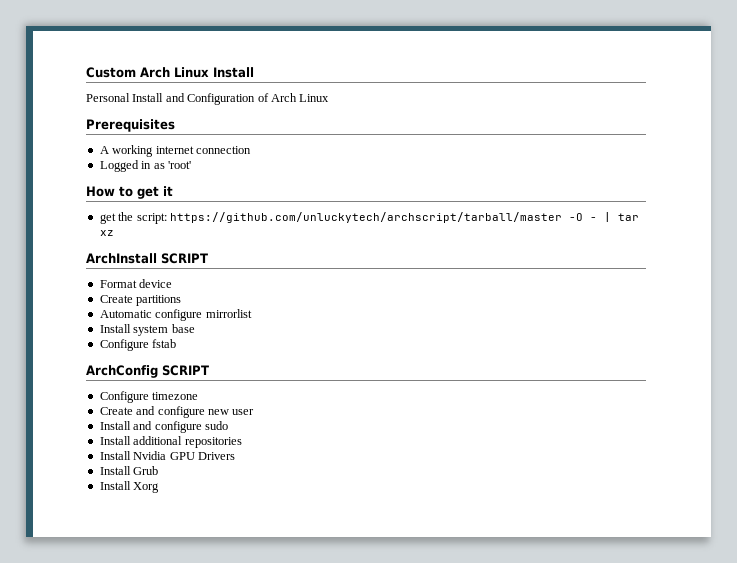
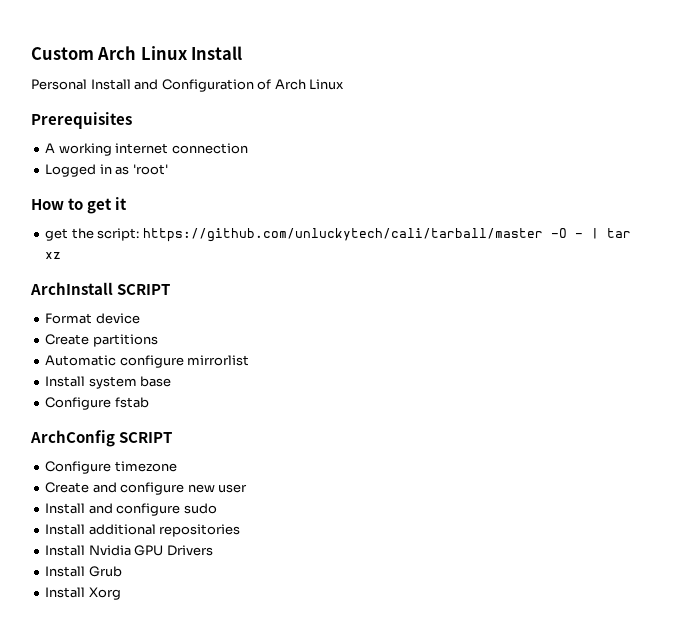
- get the script: https://github.com/unluckytech/archscript/tarball/master -O - | tar xz
+ get the script: https://github.com/unluckytech/cali/tarball/master -O - | tar xz

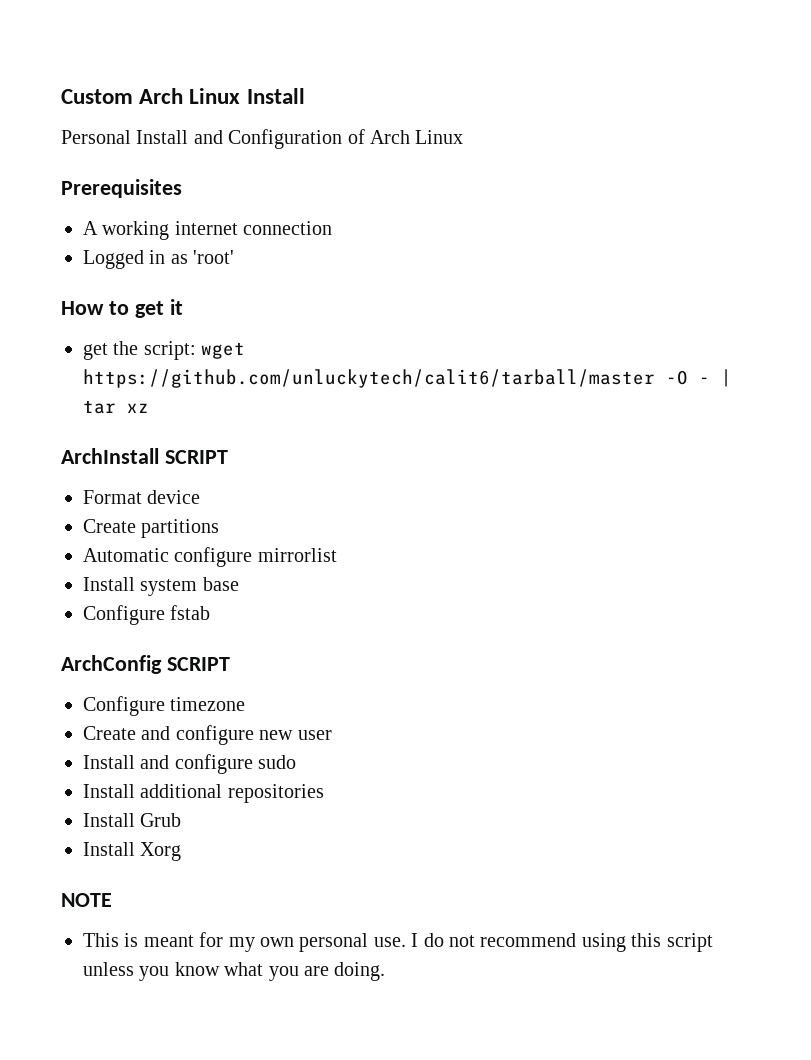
- get the script: https://github.com/unluckytech/cali/tarball/master -O - | tar xz
+ get the script: wget https://github.com/unluckytech/calit6/tarball/master -O - | tar xz
- Install Nvidia GPU Drivers
+ NOTE
+ This is meant for my own personal use. I do not recommend using this script unless you know what you are doing.

